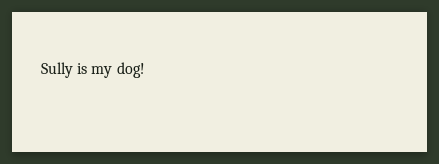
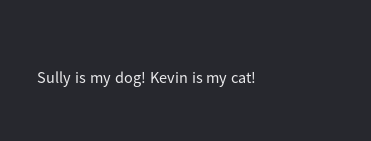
+ Kevin is my cat!

